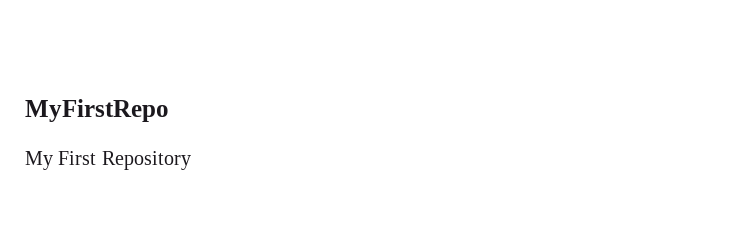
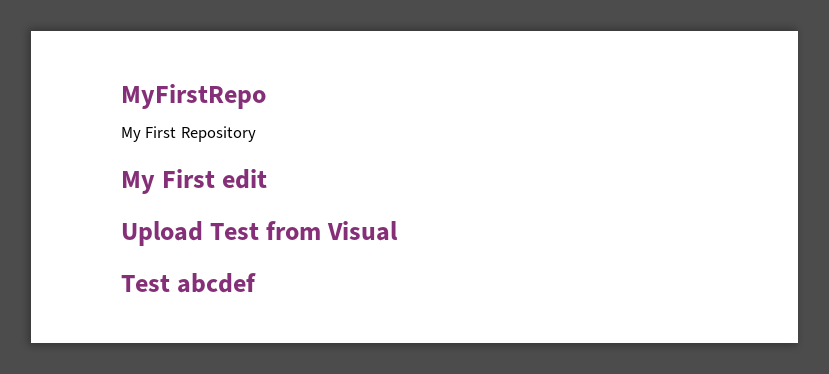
+ My First edit
+ Upload Test from Visual
+ Test abcdef

